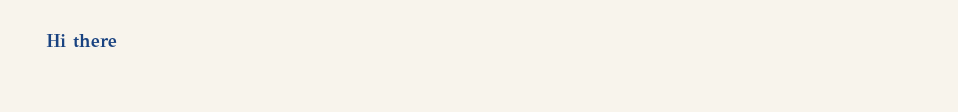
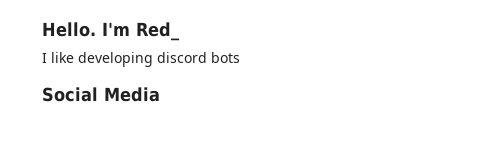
- Hi there
+ Hello. I'm Red_
+ I like developing discord bots
+ Social Media

